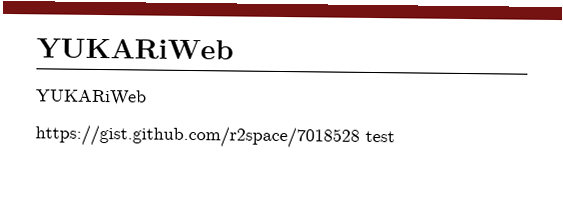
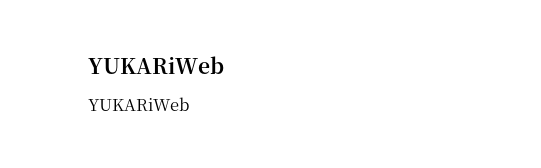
- https://gist.github.com/r2space/7018528 test

